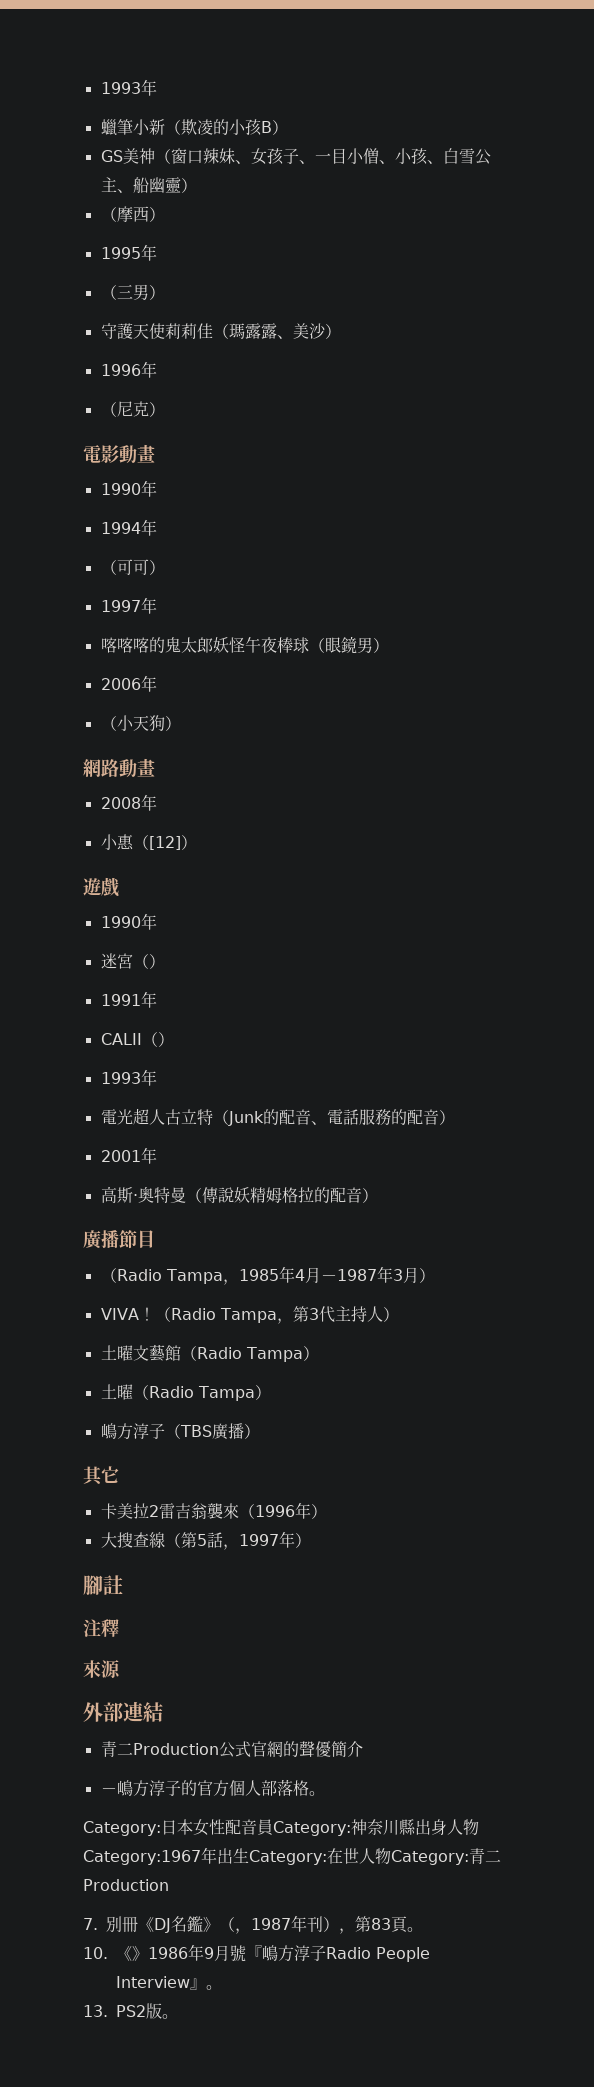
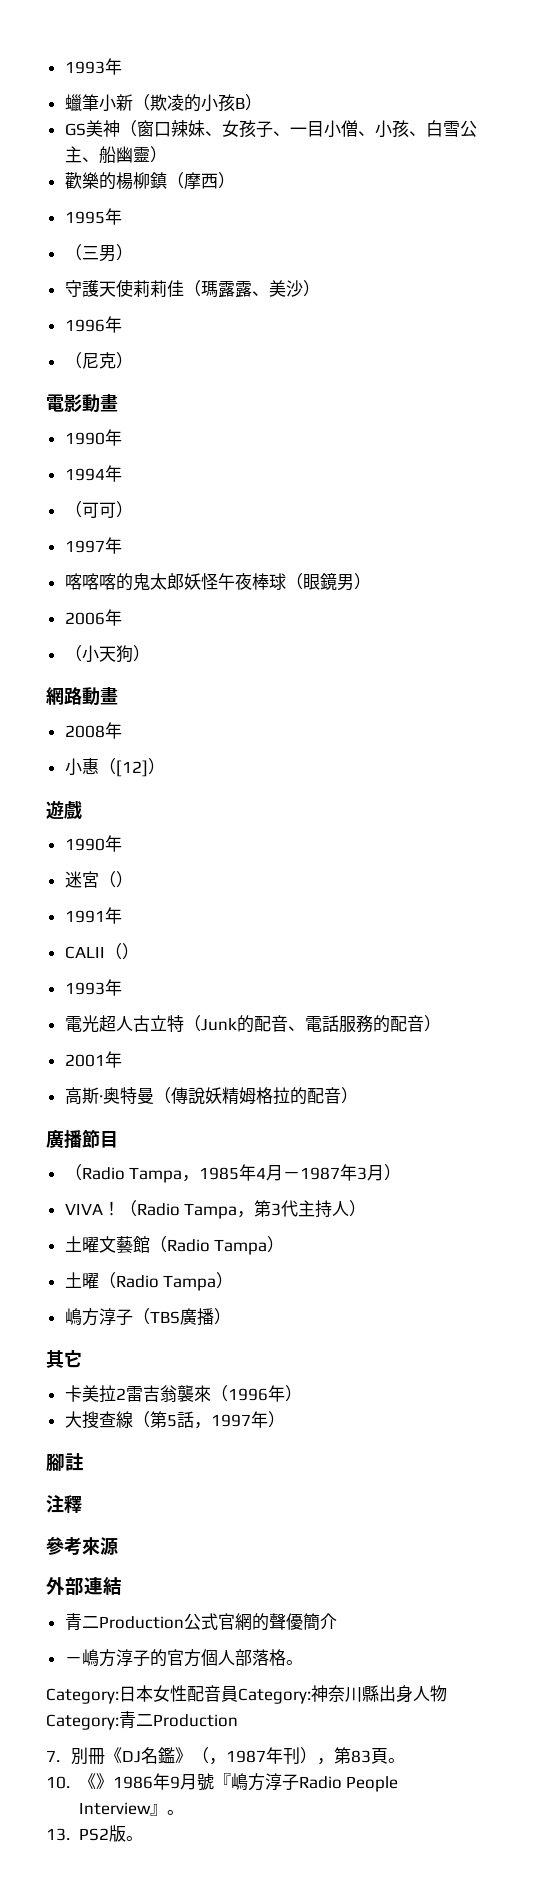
- （摩西）
+ 歡樂的楊柳鎮（摩西）
- 來源
+ 參考來源
- Category:日本女性配音員Category:神奈川縣出身人物Category:1967年出生Category:在世人物Category:青二Production
+ Category:日本女性配音員Category:神奈川縣出身人物Category:青二Production

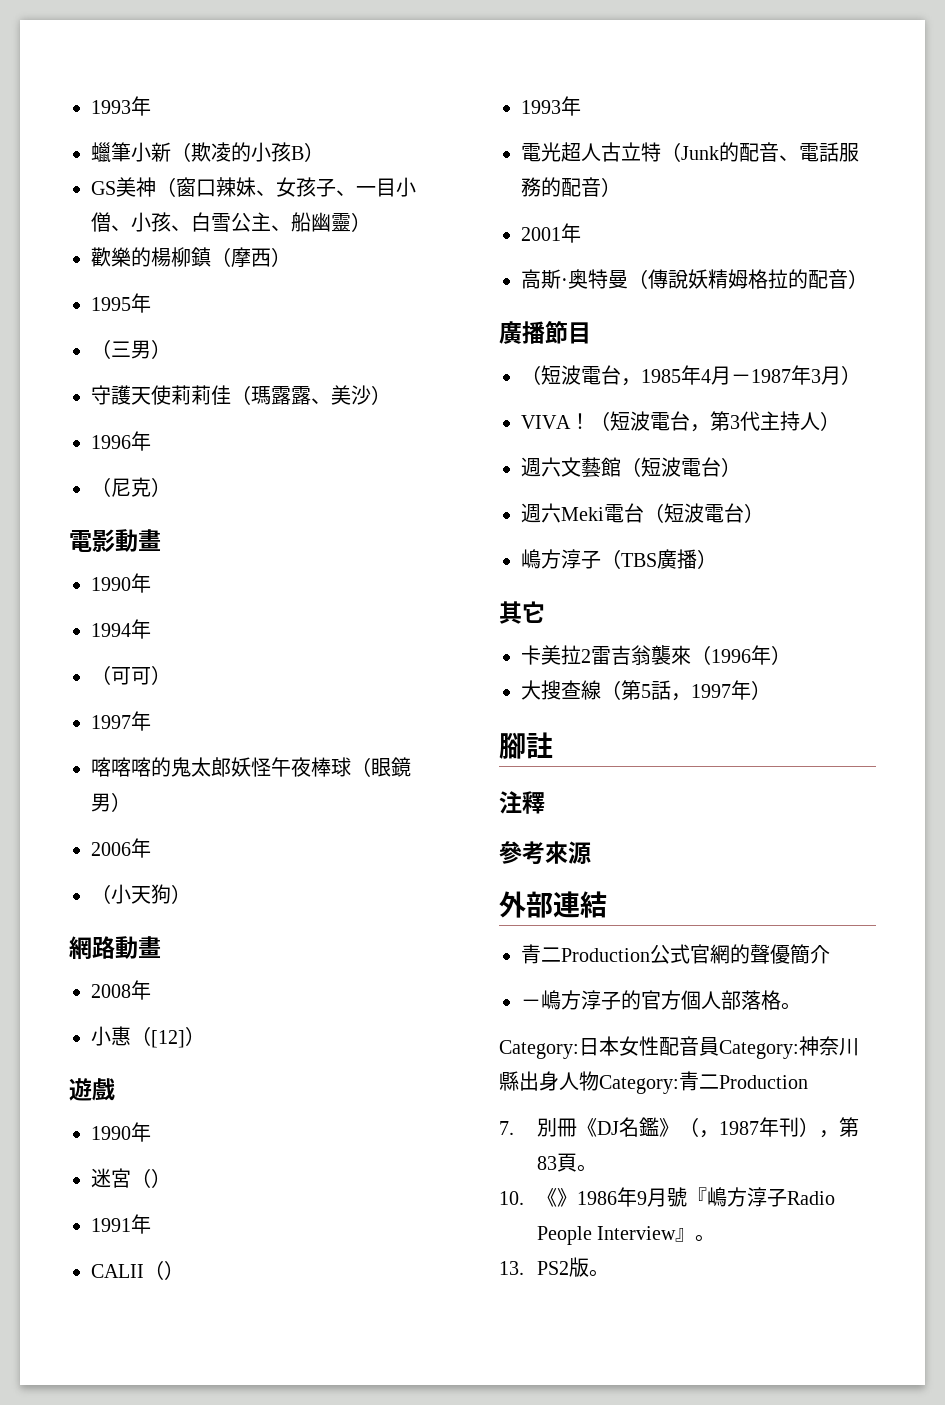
- （Radio Tampa，1985年4月－1987年3月）
+ （短波電台，1985年4月－1987年3月）
- （Radio Tampa，第3代主持人）
+ （短波電台，第3代主持人）
- 土曜文藝館（Radio Tampa）
- 土曜（Radio Tampa）
+ 週六文藝館（短波電台）
+ 週六Meki電台（短波電台）

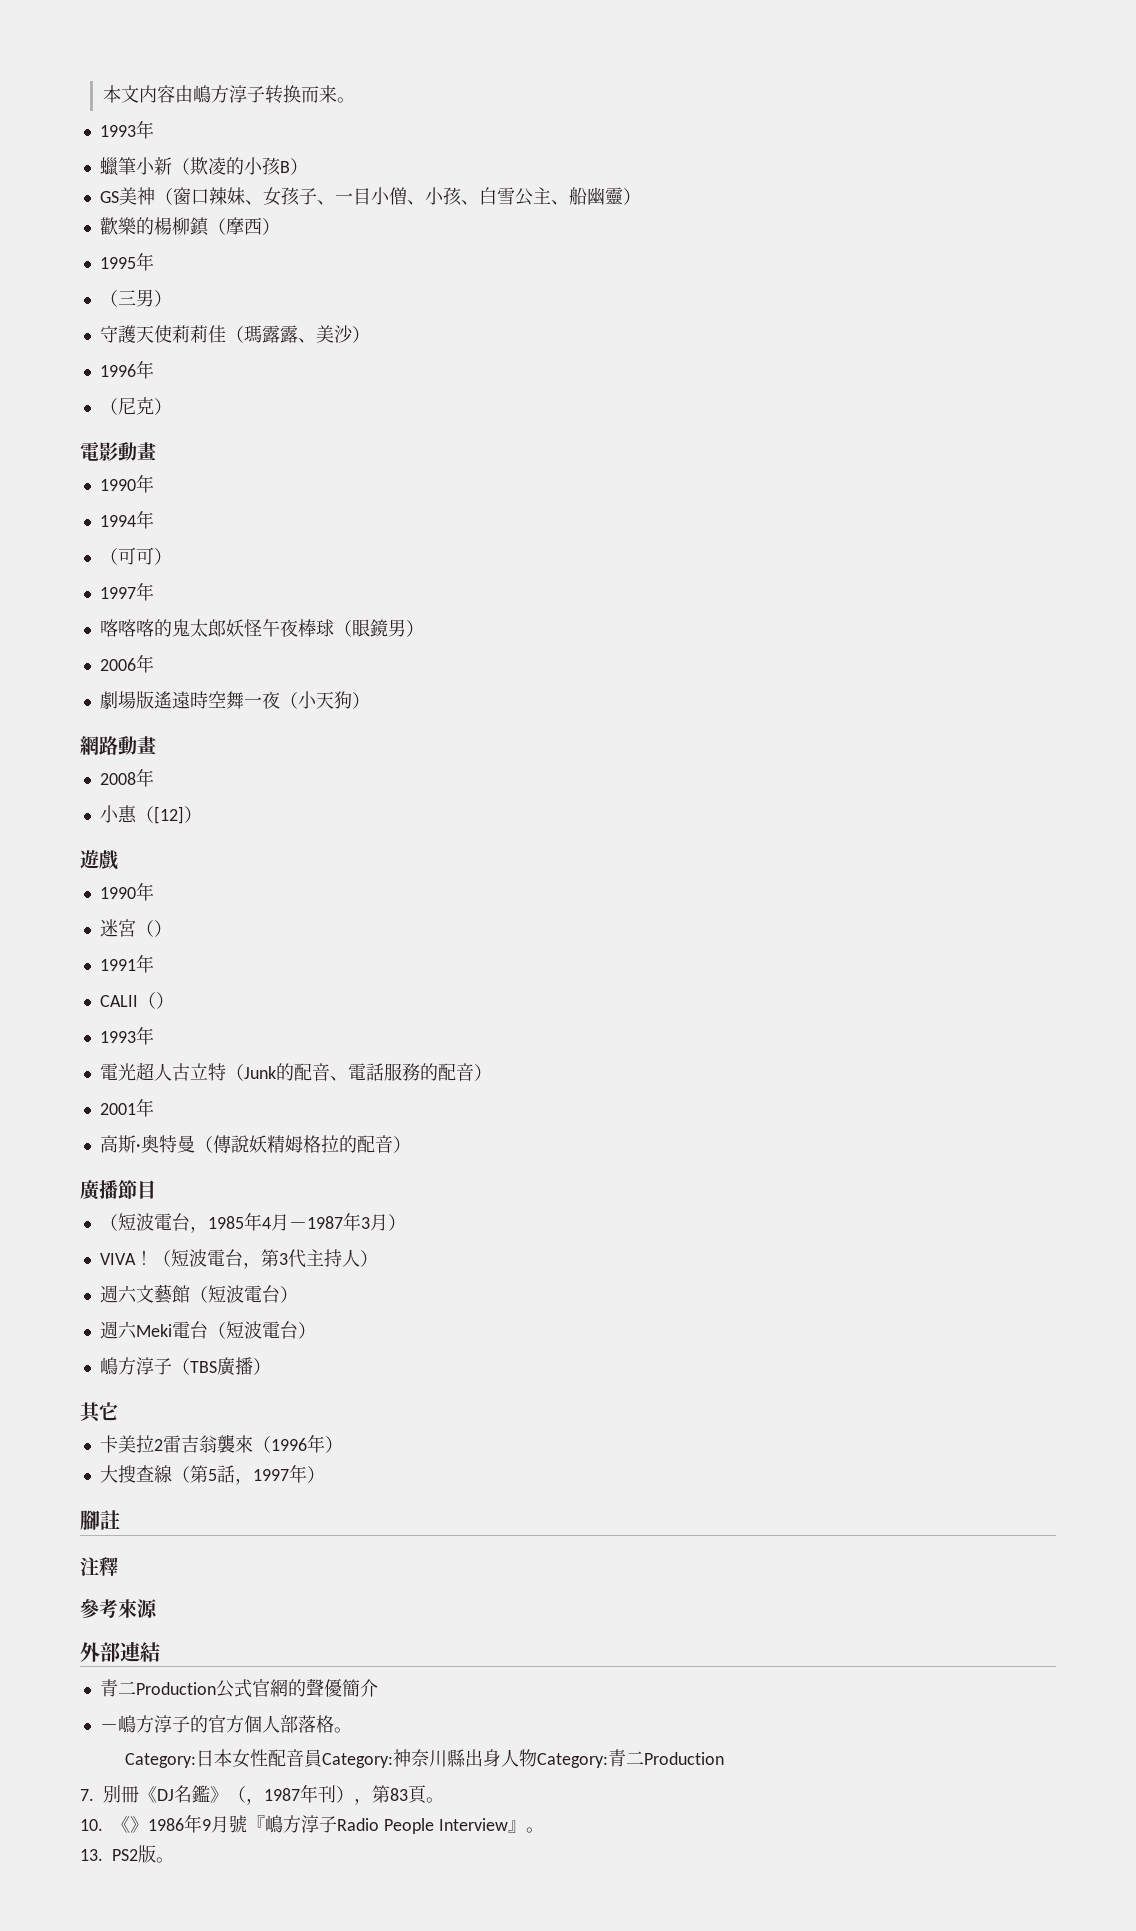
+ 本文内容由嶋方淳子转换而来。
- （小天狗）
+ 劇場版遙遠時空舞一夜（小天狗）

